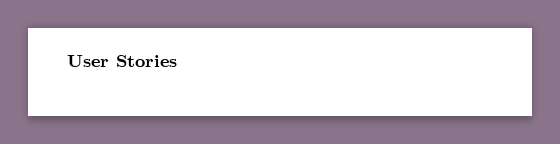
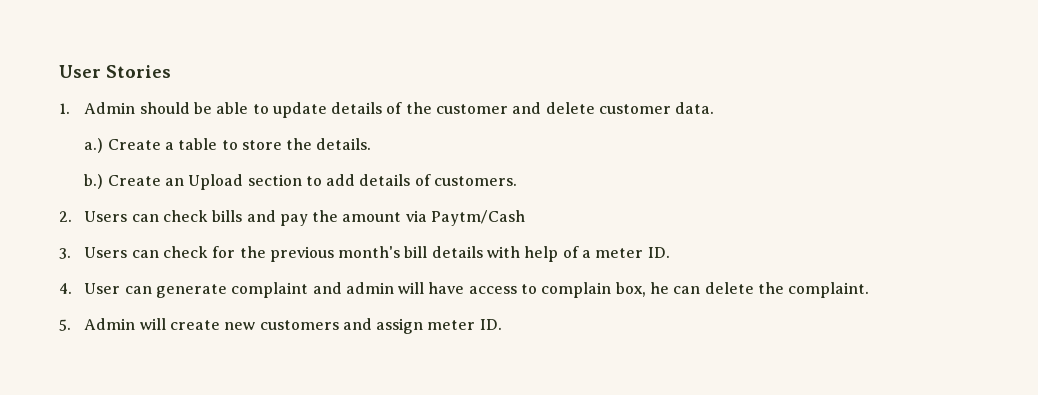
+ 1. Admin should be able to update details of the customer and delete customer data.
+ a.) Create a table to store the details.
+ b.) Create an Upload section to add details of customers.
+ 2. Users can check bills and pay the amount via Paytm/Cash
+ 3. Users can check for the previous month's bill details with help of a meter ID.
+ 4. User can generate complaint and admin will have access to complain box, he can delete the complaint.
+ 5. Admin will create new customers and assign meter ID.

